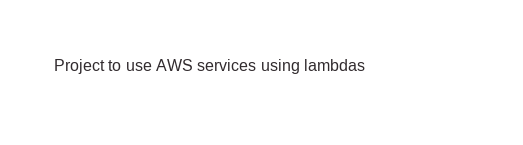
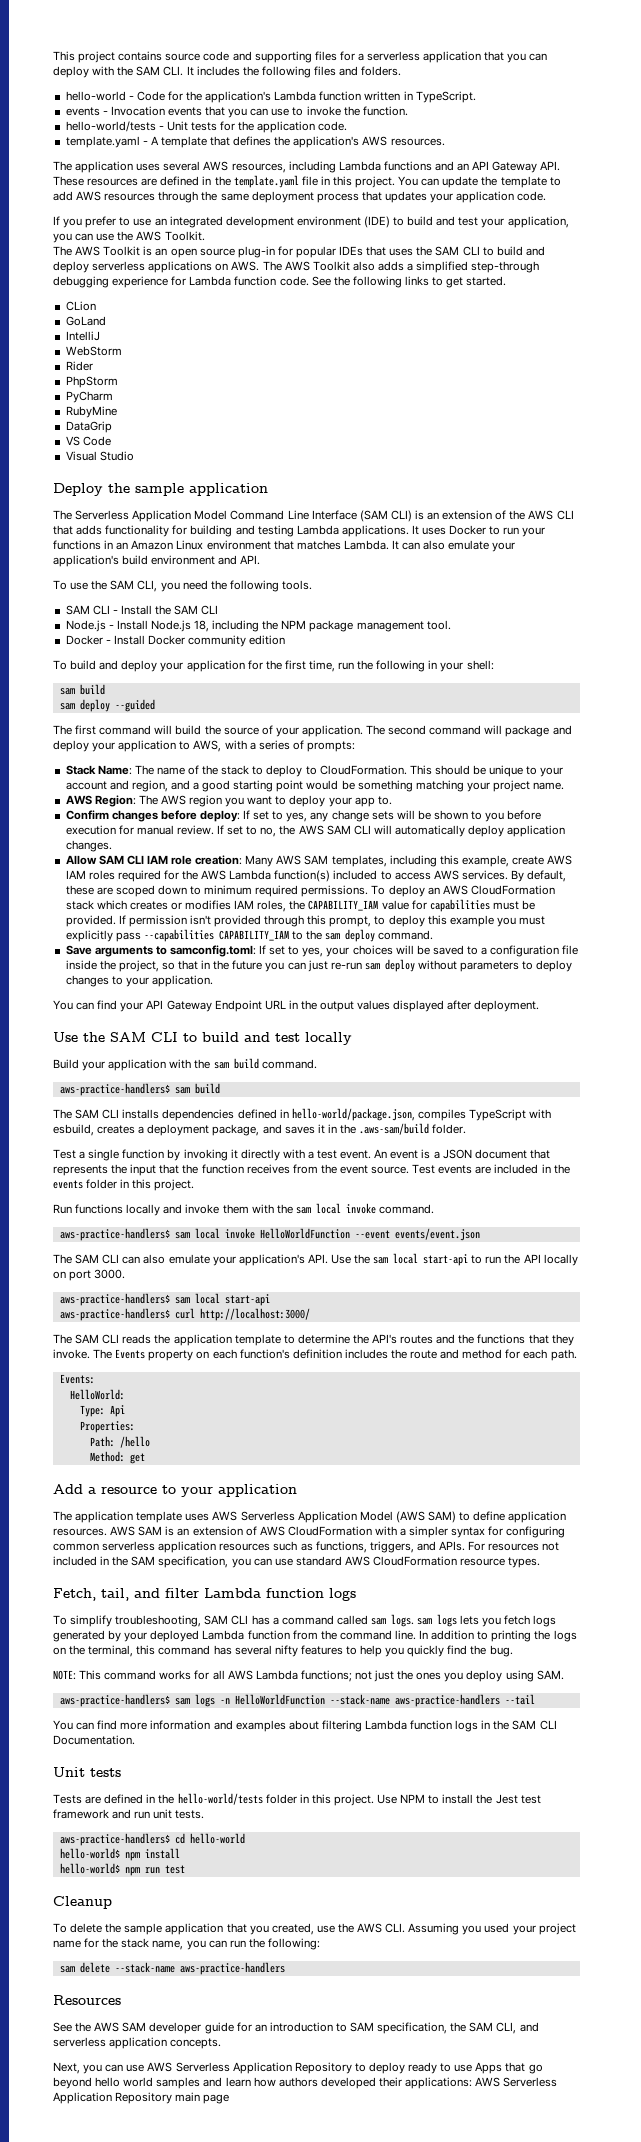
- Project to use AWS services using lambdas
+ This project contains source code and supporting files for a serverless application that you can deploy with the SAM CLI. It includes the following files and folders.
+ hello-world - Code for the application's Lambda function written in TypeScript.
+ events - Invocation events that you can use to invoke the function.
+ hello-world/tests - Unit tests for the application code.
+ template.yaml - A template that defines the application's AWS resources.
+ The application uses several AWS resources, including Lambda functions and an API Gateway API. These resources are defined in the template.yaml file in this project. You can update the template to add AWS resources through the same deployment process that updates your application code.
+ If you prefer to use an integrated development environment (IDE) to build and test your application, you can use the AWS Toolkit.
+ The AWS Toolkit is an open source plug-in for popular IDEs that uses the SAM CLI to build and deploy serverless applications on AWS. The AWS Toolkit also adds a simplified step-through debugging experience for Lambda function code. See the following links to get started.
+ CLion
+ GoLand
+ IntelliJ
+ WebStorm
+ Rider
+ PhpStorm
+ PyCharm
+ RubyMine
+ DataGrip
+ VS Code
+ Visual Studio
+ Deploy the sample application
+ The Serverless Application Model Command Line Interface (SAM CLI) is an extension of the AWS CLI that adds functionality for building and testing Lambda applications. It uses Docker to run your functions in an Amazon Linux environment that matches Lambda. It can also emulate your application's build environment and API.
+ To use the SAM CLI, you need the following tools.
+ SAM CLI - Install the SAM CLI
+ Node.js - Install Node.js 18, including the NPM package management tool.
+ Docker - Install Docker community edition
+ To build and deploy your application for the first time, run the following in your shell:
+ sam build
+ sam deploy --guided
+ The first command will build the source of your application. The second command will package and deploy your application to AWS, with a series of prompts:
+ Stack Name: The name of the stack to deploy to CloudFormation. This should be unique to your account and region, and a good starting point would be something matching your project name.
+ AWS Region: The AWS region you want to deploy your app to.
+ Confirm changes before deploy: If set to yes, any change sets will be shown to you before execution for manual review. If set to no, the AWS SAM CLI will automatically deploy application changes.
+ Allow SAM CLI IAM role creation: Many AWS SAM templates, including this example, create AWS IAM roles required for the AWS Lambda function(s) included to access AWS services. By default, these are scoped down to minimum required permissions. To deploy an AWS CloudFormation stack which creates or modifies IAM roles, the CAPABILITY_IAM value for capabilities must be provided. If permission isn't provided through this prompt, to deploy this example you must explicitly pass --capabilities CAPABILITY_IAM to the sam deploy command.
+ Save arguments to samconfig.toml: If set to yes, your choices will be saved to a configuration file inside the project, so that in the future you can just re-run sam deploy without parameters to deploy changes to your application.
+ You can find your API Gateway Endpoint URL in the output values displayed after deployment.
+ Use the SAM CLI to build and test locally
+ Build your application with the sam build command.
+ aws-practice-handlers$ sam build
+ The SAM CLI installs dependencies defined in hello-world/package.json, compiles TypeScript with esbuild, creates a deployment package, and saves it in the .aws-sam/build folder.
+ Test a single function by invoking it directly with a test event. An event is a JSON document that represents the input that the function receives from the event source. Test events are included in the events folder in this project.
+ Run functions locally and invoke them with the sam local invoke command.
+ aws-practice-handlers$ sam local invoke HelloWorldFunction --event events/event.json
+ The SAM CLI can also emulate your application's API. Use the sam local start-api to run the API locally on port 3000.
+ aws-practice-handlers$ sam local start-api
+ aws-practice-handlers$ curl http://localhost:3000/
+ The SAM CLI reads the application template to determine the API's routes and the functions that they invoke. The Events property on each function's definition includes the route and method for each path.
+ Events:
+ HelloWorld:
+ Type: Api
+ Properties:
+ Path: /hello
+ Method: get
+ Add a resource to your application
+ The application template uses AWS Serverless Application Model (AWS SAM) to define application resources. AWS SAM is an extension of AWS CloudFormation with a simpler syntax for configuring common serverless application resources such as functions, triggers, and APIs. For resources not included in the SAM specification, you can use standard AWS CloudFormation resource types.
+ Fetch, tail, and filter Lambda function logs
+ To simplify troubleshooting, SAM CLI has a command called sam logs. sam logs lets you fetch logs generated by your deployed Lambda function from the command line. In addition to printing the logs on the terminal, this command has several nifty features to help you quickly find the bug.
+ NOTE: This command works for all AWS Lambda functions; not just the ones you deploy using SAM.
+ aws-practice-handlers$ sam logs -n HelloWorldFunction --stack-name aws-practice-handlers --tail
+ You can find more information and examples about filtering Lambda function logs in the SAM CLI Documentation.
+ Unit tests
+ Tests are defined in the hello-world/tests folder in this project. Use NPM to install the Jest test framework and run unit tests.
+ aws-practice-handlers$ cd hello-world
+ hello-world$ npm install
+ hello-world$ npm run test
+ Cleanup
+ To delete the sample application that you created, use the AWS CLI. Assuming you used your project name for the stack name, you can run the following:
+ sam delete --stack-name aws-practice-handlers
+ Resources
+ See the AWS SAM developer guide for an introduction to SAM specification, the SAM CLI, and serverless application concepts.
+ Next, you can use AWS Serverless Application Repository to deploy ready to use Apps that go beyond hello world samples and learn how authors developed their applications: AWS Serverless Application Repository main page

